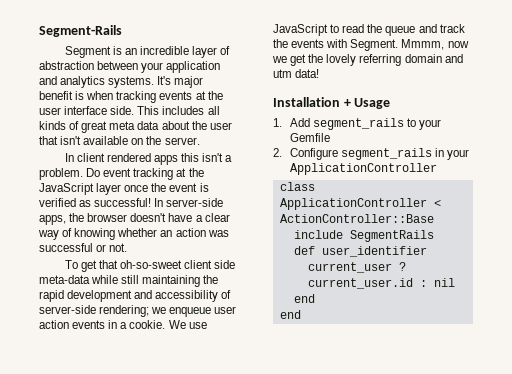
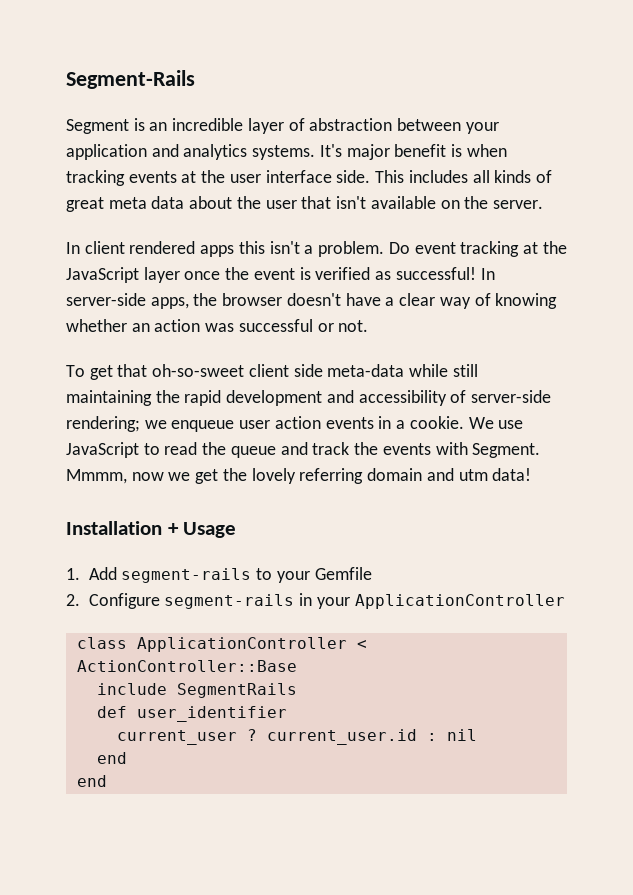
- 1. Add segment_rails to your Gemfile
+ 1. Add segment-rails to your Gemfile
- 2. Configure segment_rails in your ApplicationController
+ 2. Configure segment-rails in your ApplicationController

